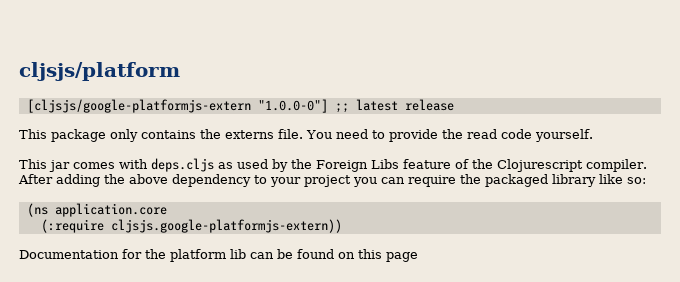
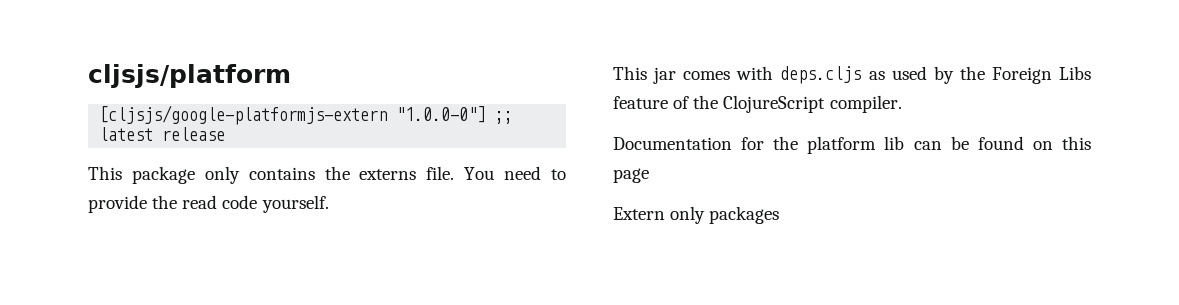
- This jar comes with deps.cljs as used by the Foreign Libs feature of the Clojurescript compiler. After adding the above dependency to your project you can require the packaged library like so:
- (ns application.core
- (:require cljsjs.google-platformjs-extern))
+ This jar comes with deps.cljs as used by the Foreign Libs feature of the ClojureScript compiler.
+ Extern only packages

